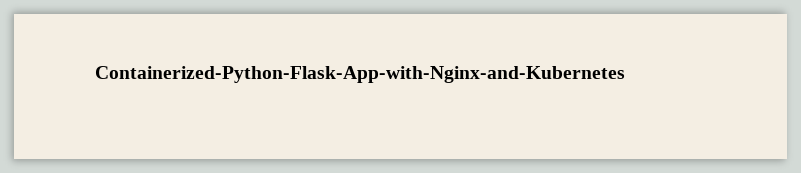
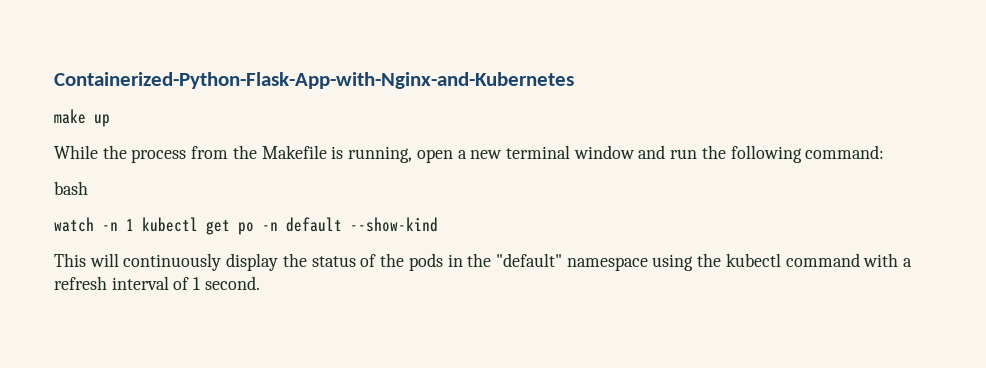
+ make up
+ While the process from the Makefile is running, open a new terminal window and run the following command:
+ bash
+ watch -n 1 kubectl get po -n default --show-kind
+ This will continuously display the status of the pods in the "default" namespace using the kubectl command with a refresh interval of 1 second.

